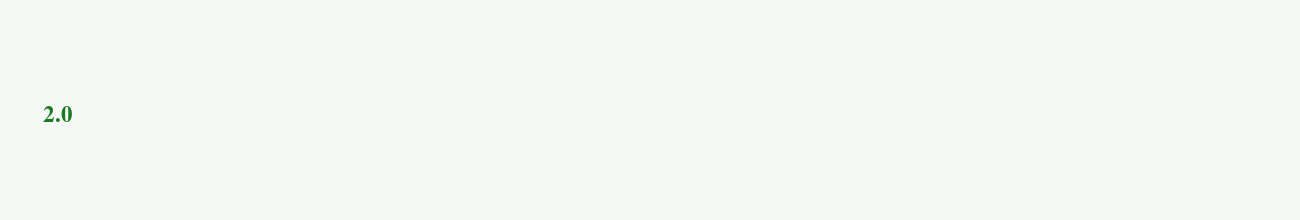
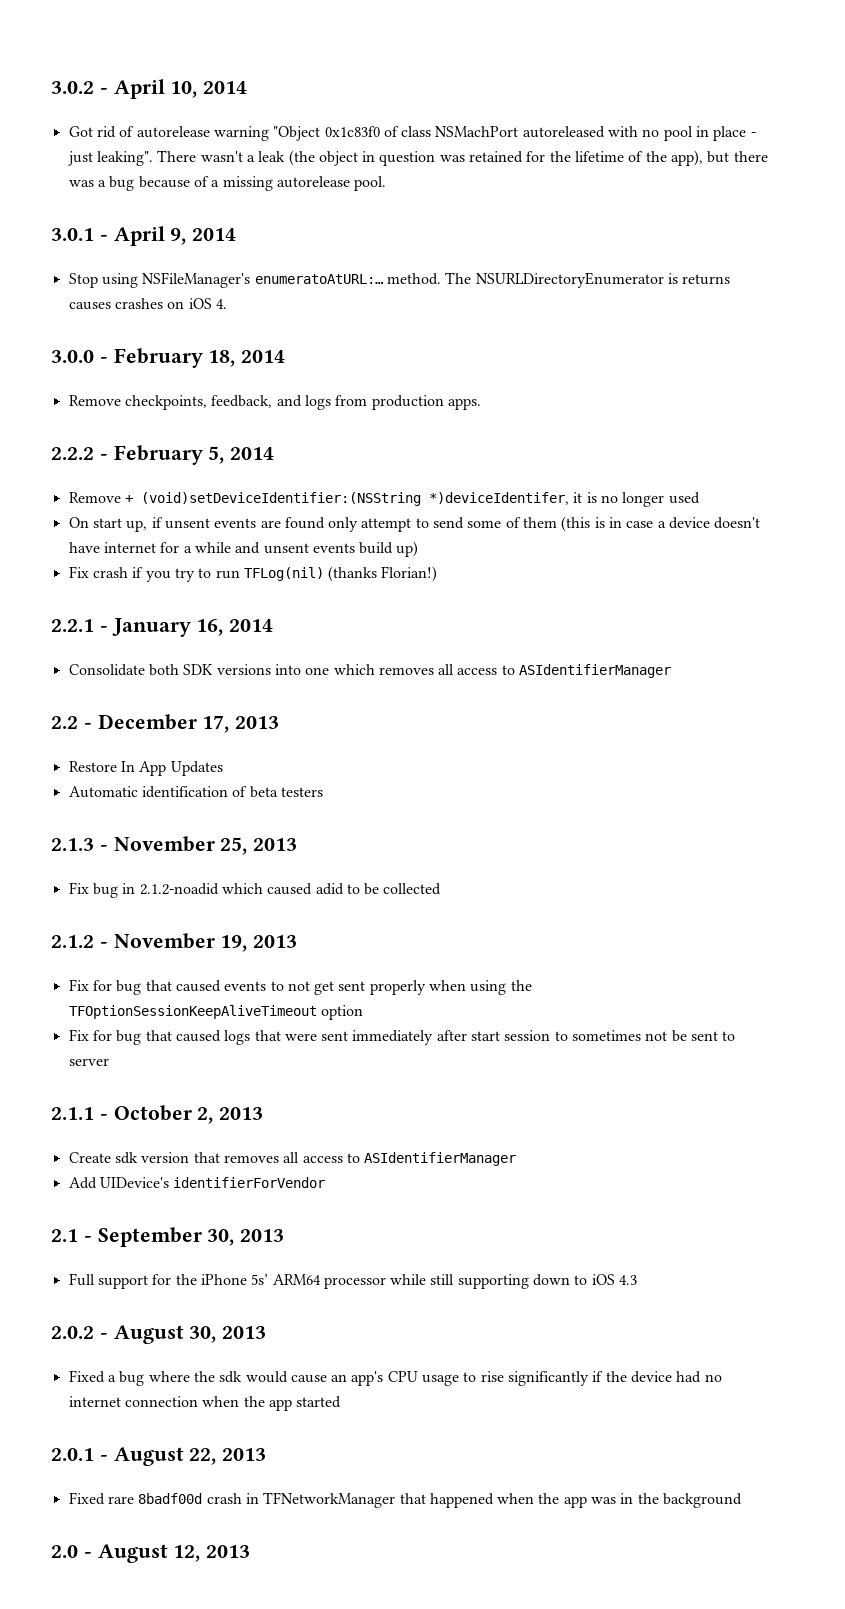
- 2.0
+ 3.0.2 - April 10, 2014
+ Got rid of autorelease warning "Object 0x1c83f0 of class NSMachPort autoreleased with no pool in place - just leaking". There wasn't a leak (the object in question was retained for the lifetime of the app), but there was a bug because of a missing autorelease pool.
+ 3.0.1 - April 9, 2014
+ Stop using NSFileManager's enumeratoAtURL:… method. The NSURLDirectoryEnumerator is returns causes crashes on iOS 4.
+ 3.0.0 - February 18, 2014
+ Remove checkpoints, feedback, and logs from production apps.
+ 2.2.2 - February 5, 2014
+ Remove + (void)setDeviceIdentifier:(NSString *)deviceIdentifer, it is no longer used
+ On start up, if unsent events are found only attempt to send some of them (this is in case a device doesn't have internet for a while and unsent events build up)
+ Fix crash if you try to run TFLog(nil) (thanks Florian!)
+ 2.2.1 - January 16, 2014
+ Consolidate both SDK versions into one which removes all access to ASIdentifierManager
+ 2.2 - December 17, 2013
+ Restore In App Updates
+ Automatic identification of beta testers
+ 2.1.3 - November 25, 2013
+ Fix bug in 2.1.2-noadid which caused adid to be collected
+ 2.1.2 - November 19, 2013
+ Fix for bug that caused events to not get sent properly when using the TFOptionSessionKeepAliveTimeout option
+ Fix for bug that caused logs that were sent immediately after start session to sometimes not be sent to server
+ 2.1.1 - October 2, 2013
+ Create sdk version that removes all access to ASIdentifierManager
+ Add UIDevice's identifierForVendor
+ 2.1 - September 30, 2013
+ Full support for the iPhone 5s’ ARM64 processor while still supporting down to iOS 4.3
+ 2.0.2 - August 30, 2013
+ Fixed a bug where the sdk would cause an app's CPU usage to rise significantly if the device had no internet connection when the app started
+ 2.0.1 - August 22, 2013
+ Fixed rare 8badf00d crash in TFNetworkManager that happened when the app was in the background
+ 2.0 - August 12, 2013

